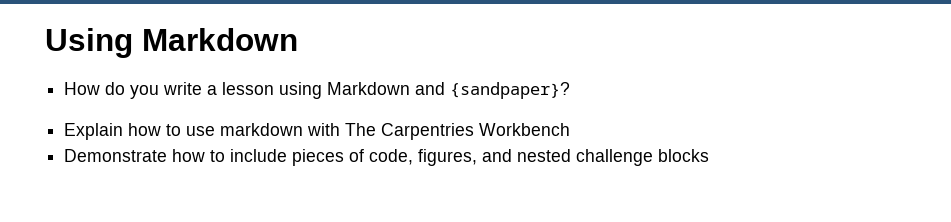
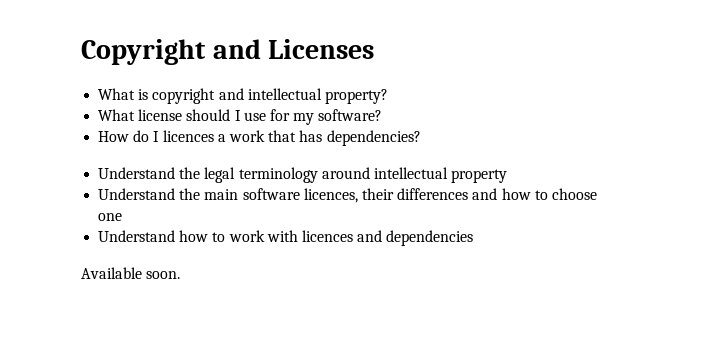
- Using Markdown
- How do you write a lesson using Markdown and {sandpaper}?
- Explain how to use markdown with The Carpentries Workbench
- Demonstrate how to include pieces of code, figures, and nested challenge blocks
+ Copyright and Licenses
+ What is copyright and intellectual property?
+ What license should I use for my software?
+ How do I licences a work that has dependencies?
+ Understand the legal terminology around intellectual property
+ Understand the main software licences, their differences and how to choose one
+ Understand how to work with licences and dependencies
+ Available soon.

